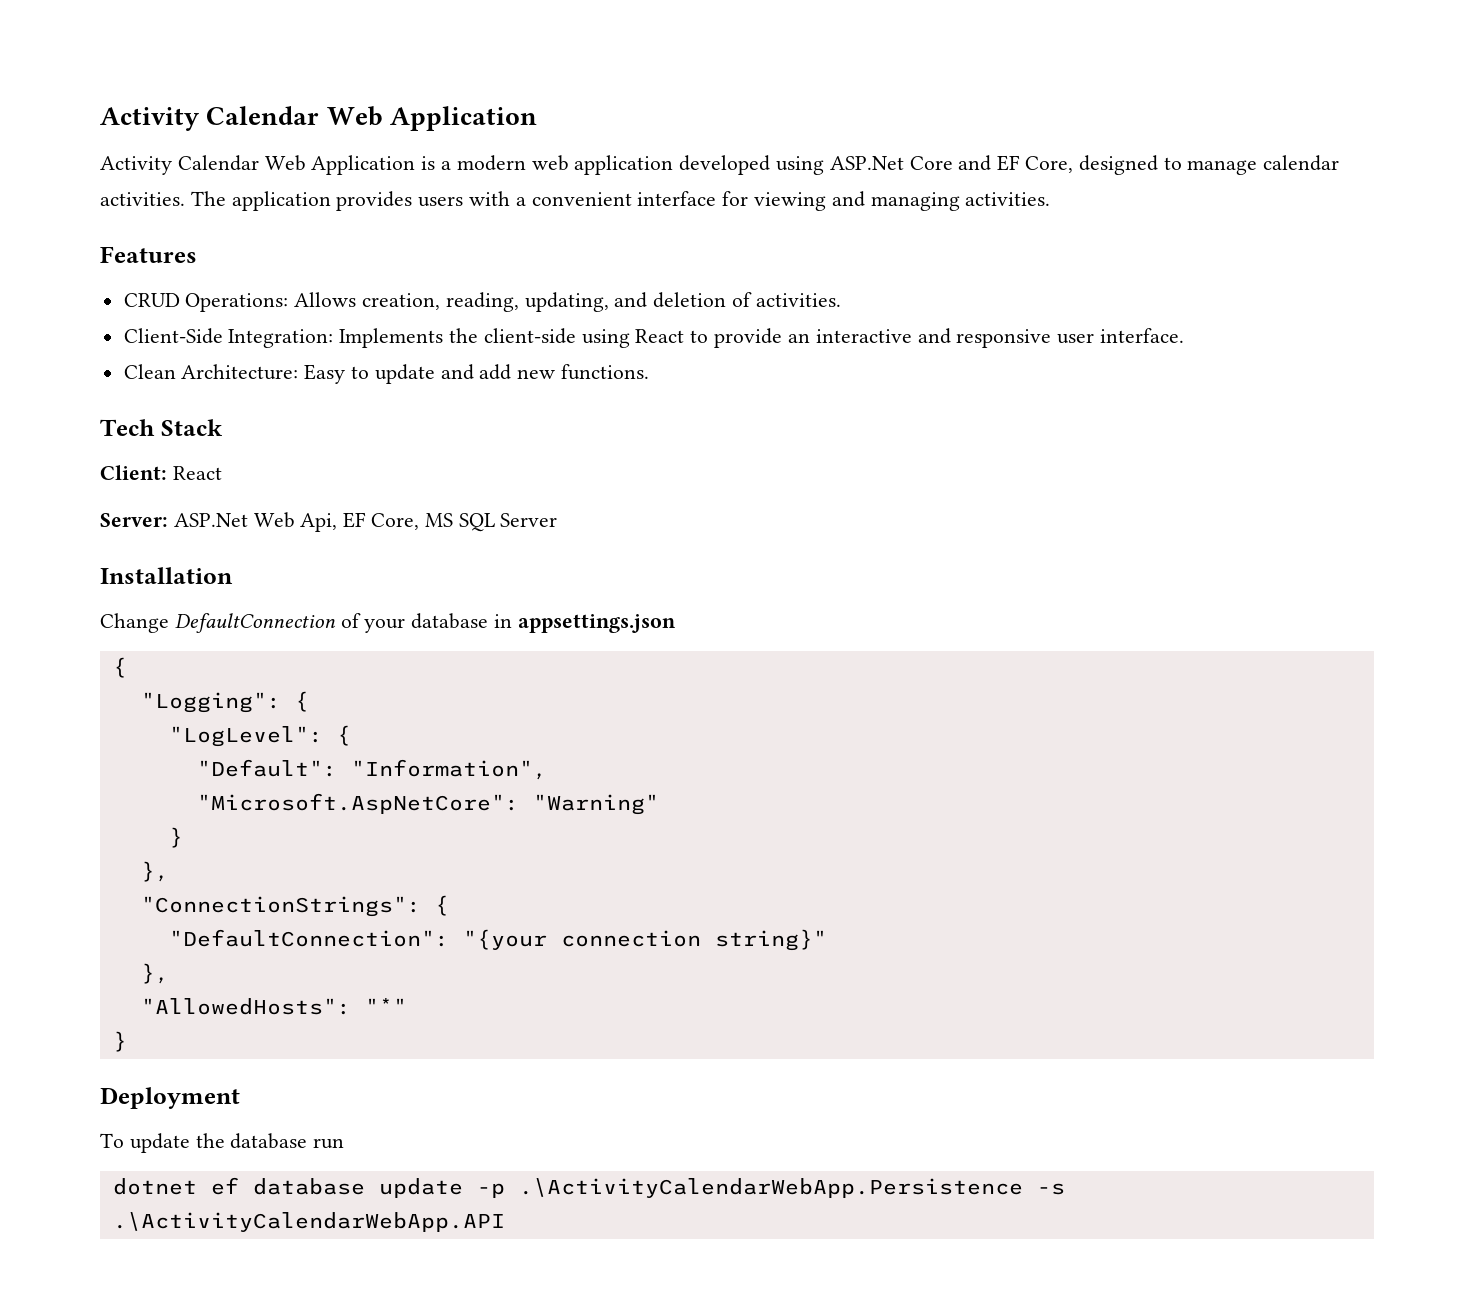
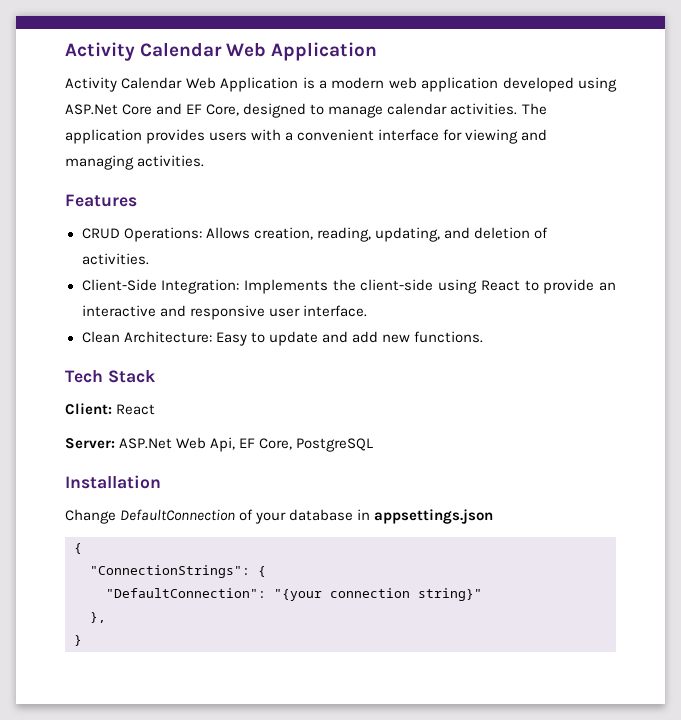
- Server: ASP.Net Web Api, EF Core, MS SQL Server
+ Server: ASP.Net Web Api, EF Core, PostgreSQL
- "Logging": {
- "LogLevel": {
- "Default": "Information",
- "Microsoft.AspNetCore": "Warning"
- }
- },
- "AllowedHosts": "*"
  }
- Deployment
- To update the database run
- dotnet ef database update -p .\ActivityCalendarWebApp.Persistence -s .\ActivityCalendarWebApp.API

